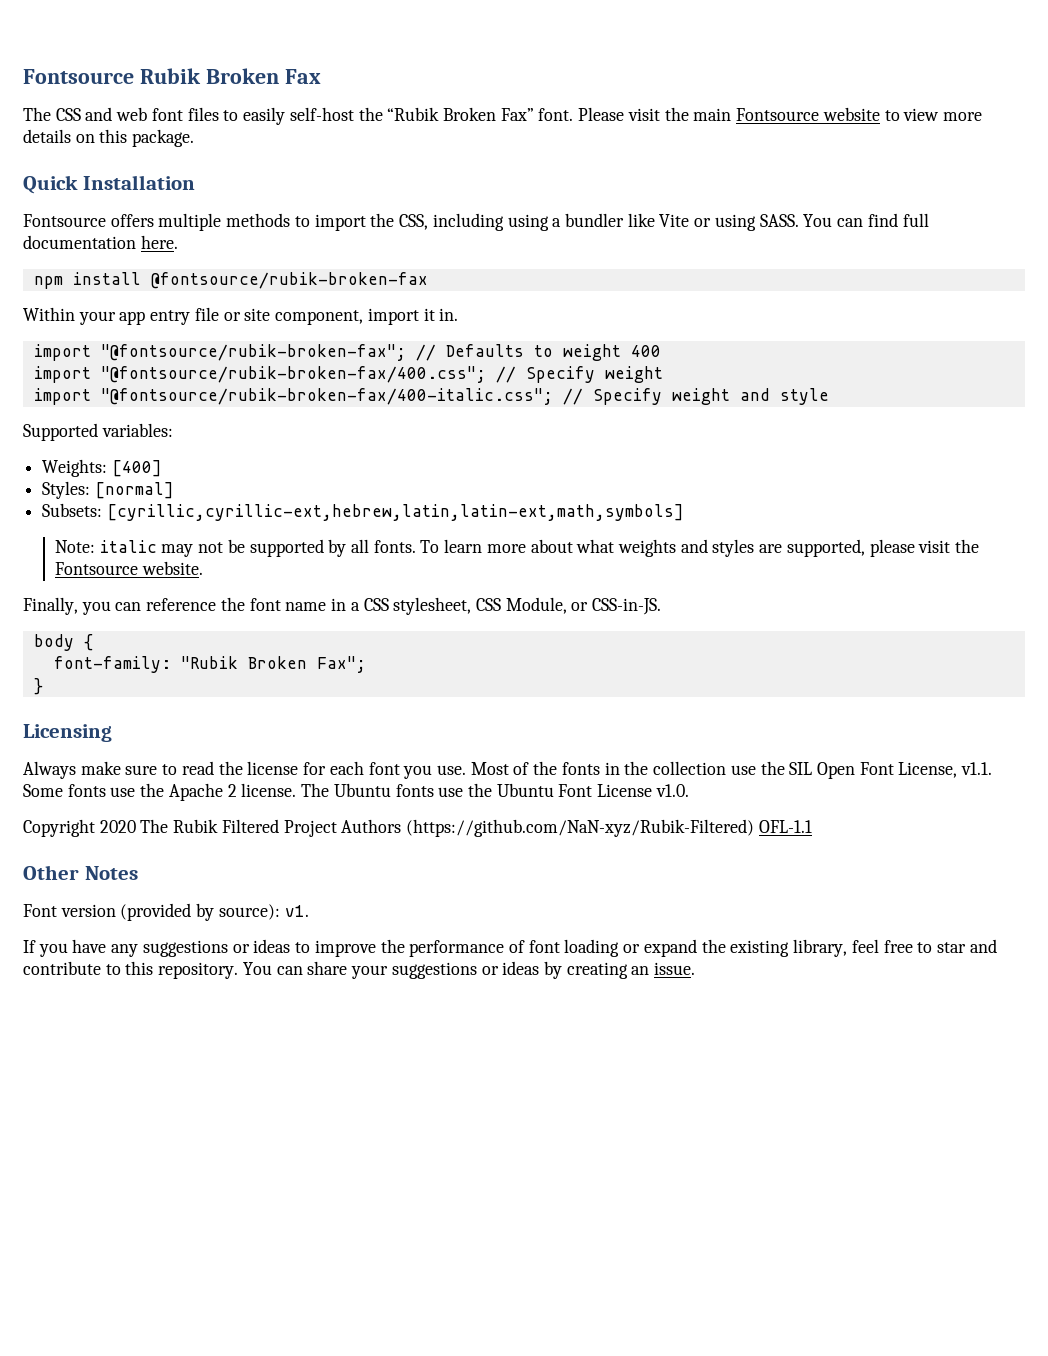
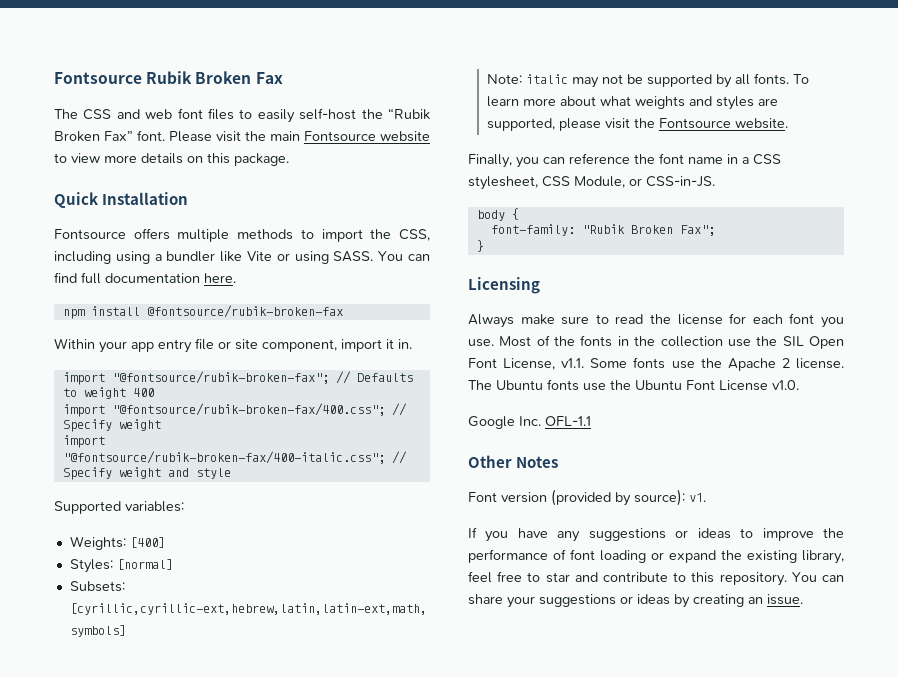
- Copyright 2020 The Rubik Filtered Project Authors (https://github.com/NaN-xyz/Rubik-Filtered) OFL-1.1
+ Google Inc. OFL-1.1

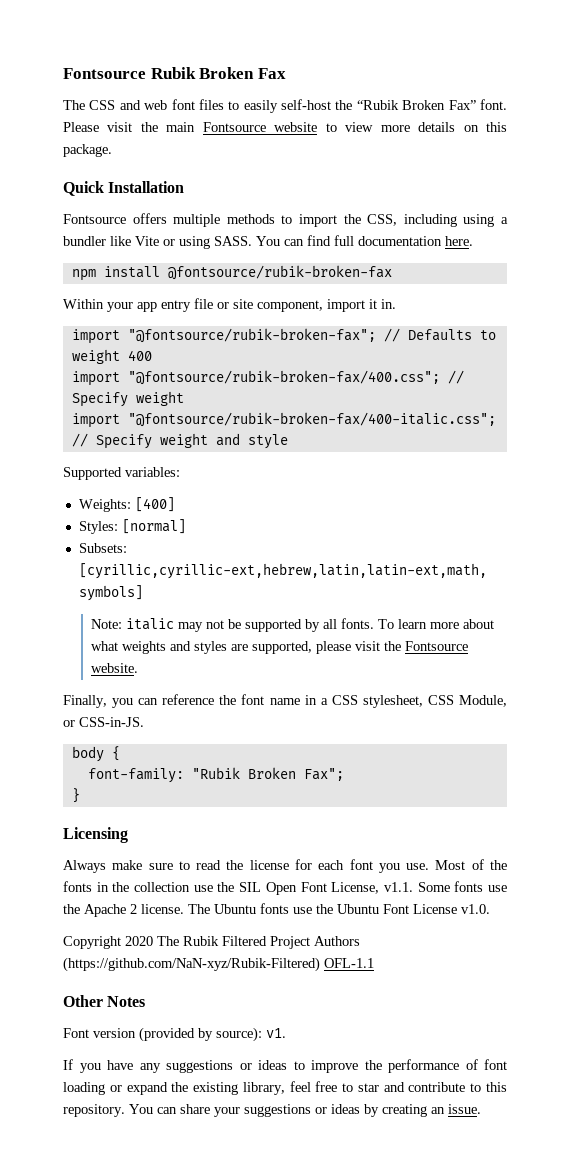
- Google Inc. OFL-1.1
+ Copyright 2020 The Rubik Filtered Project Authors (https://github.com/NaN-xyz/Rubik-Filtered) OFL-1.1

